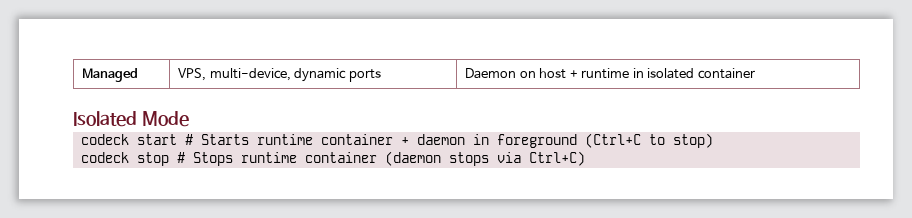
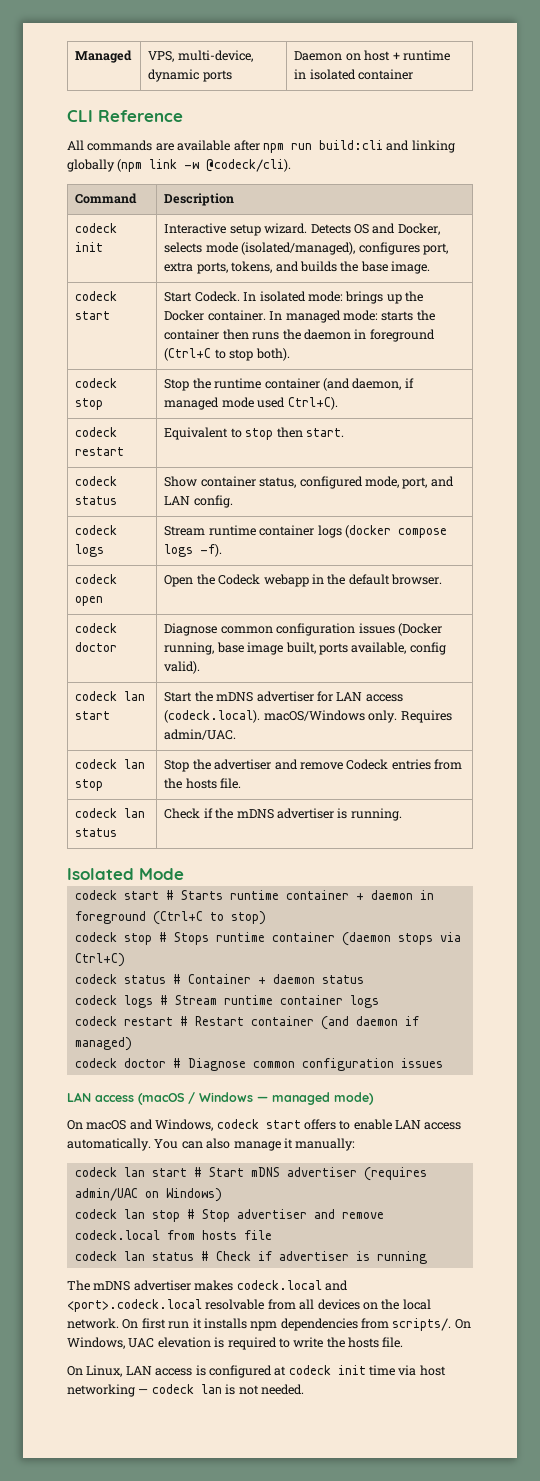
+ CLI Reference
+ All commands are available after npm run build:cli and linking globally (npm link -w @codeck/cli).
+ Command | Description
+ codeck init | Interactive setup wizard. Detects OS and Docker, selects mode (isolated/managed), configures port, extra ports, tokens, and builds the base image.
+ codeck start | Start Codeck. In isolated mode: brings up the Docker container. In managed mode: starts the container then runs the daemon in foreground (Ctrl+C to stop both).
+ codeck stop | Stop the runtime container (and daemon, if managed mode used Ctrl+C).
+ codeck restart | Equivalent to stop then start.
+ codeck status | Show container status, configured mode, port, and LAN config.
+ codeck logs | Stream runtime container logs (docker compose logs -f).
+ codeck open | Open the Codeck webapp in the default browser.
+ codeck doctor | Diagnose common configuration issues (Docker running, base image built, ports available, config valid).
+ codeck lan start | Start the mDNS advertiser for LAN access (codeck.local). macOS/Windows only. Requires admin/UAC.
+ codeck lan stop | Stop the advertiser and remove Codeck entries from the hosts file.
+ codeck lan status | Check if the mDNS advertiser is running.
+ codeck status # Container + daemon status
+ codeck logs # Stream runtime container logs
+ codeck restart # Restart container (and daemon if managed)
+ codeck doctor # Diagnose common configuration issues
+ LAN access (macOS / Windows — managed mode)
+ On macOS and Windows, codeck start offers to enable LAN access automatically. You can also manage it manually:
+ codeck lan start # Start mDNS advertiser (requires admin/UAC on Windows)
+ codeck lan stop # Stop advertiser and remove codeck.local from hosts file
+ codeck lan status # Check if advertiser is running
+ The mDNS advertiser makes codeck.local and <port>.codeck.local resolvable from all devices on the local network. On first run it installs npm dependencies from scripts/. On Windows, UAC elevation is required to write the hosts file.
+ On Linux, LAN access is configured at codeck init time via host networking — codeck lan is not needed.

